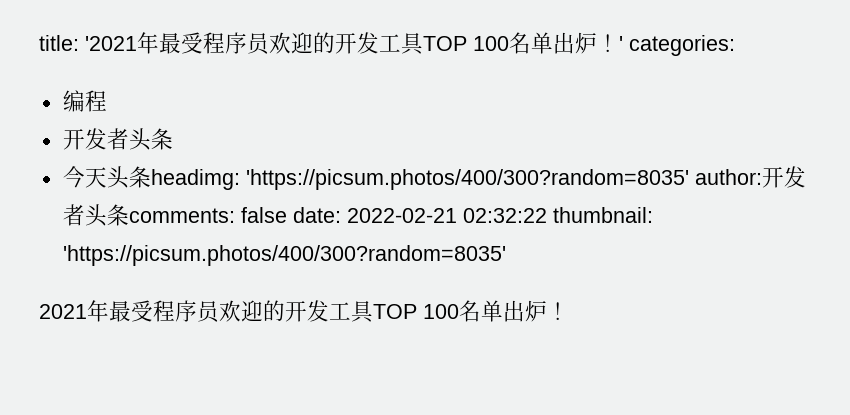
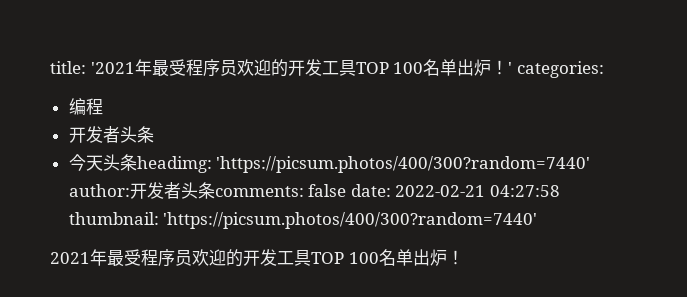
- 今天头条headimg: 'https://picsum.photos/400/300?random=8035' author:开发者头条comments: false date: 2022-02-21 02:32:22 thumbnail: 'https://picsum.photos/400/300?random=8035'
+ 今天头条headimg: 'https://picsum.photos/400/300?random=7440' author:开发者头条comments: false date: 2022-02-21 04:27:58 thumbnail: 'https://picsum.photos/400/300?random=7440'

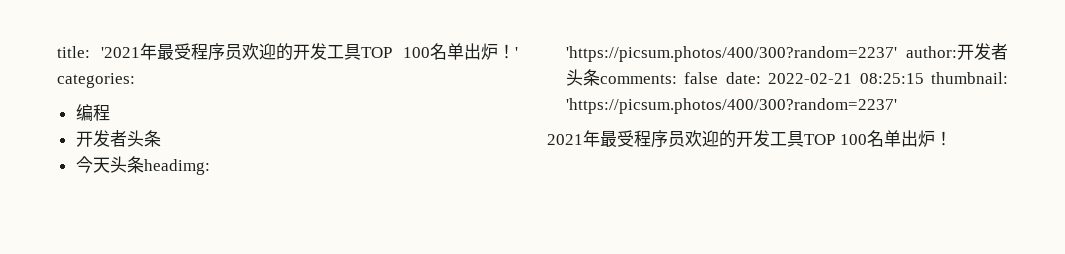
- 今天头条headimg: 'https://picsum.photos/400/300?random=7440' author:开发者头条comments: false date: 2022-02-21 04:27:58 thumbnail: 'https://picsum.photos/400/300?random=7440'
+ 今天头条headimg: 'https://picsum.photos/400/300?random=2237' author:开发者头条comments: false date: 2022-02-21 08:25:15 thumbnail: 'https://picsum.photos/400/300?random=2237'

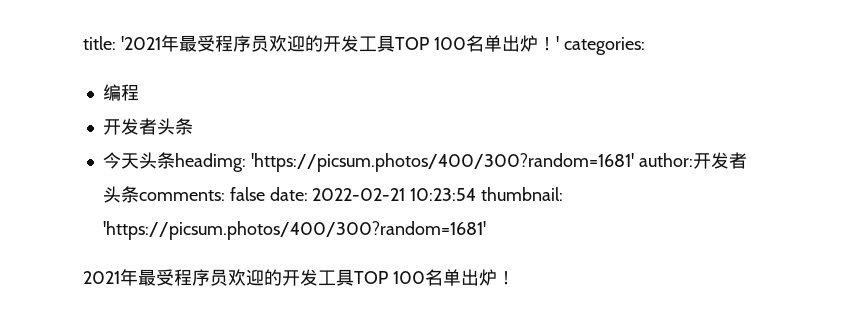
- 今天头条headimg: 'https://picsum.photos/400/300?random=2237' author:开发者头条comments: false date: 2022-02-21 08:25:15 thumbnail: 'https://picsum.photos/400/300?random=2237'
+ 今天头条headimg: 'https://picsum.photos/400/300?random=1681' author:开发者头条comments: false date: 2022-02-21 10:23:54 thumbnail: 'https://picsum.photos/400/300?random=1681'

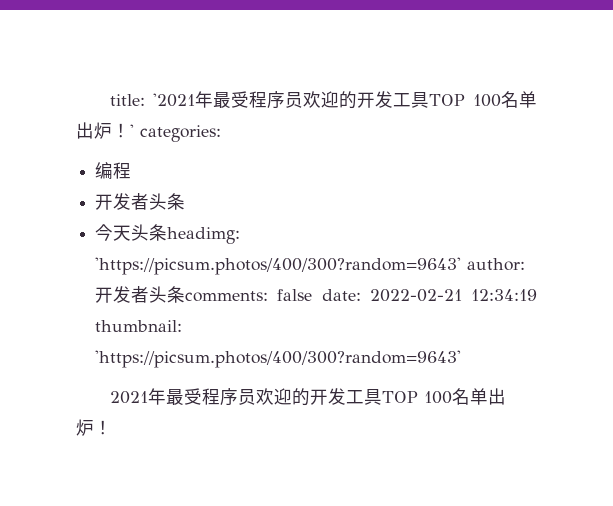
- 今天头条headimg: 'https://picsum.photos/400/300?random=1681' author:开发者头条comments: false date: 2022-02-21 10:23:54 thumbnail: 'https://picsum.photos/400/300?random=1681'
+ 今天头条headimg: 'https://picsum.photos/400/300?random=9643' author:开发者头条comments: false date: 2022-02-21 12:34:19 thumbnail: 'https://picsum.photos/400/300?random=9643'

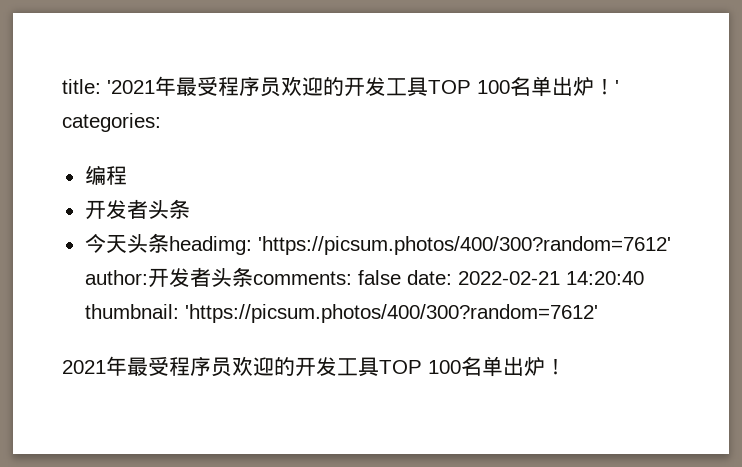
- 今天头条headimg: 'https://picsum.photos/400/300?random=9643' author:开发者头条comments: false date: 2022-02-21 12:34:19 thumbnail: 'https://picsum.photos/400/300?random=9643'
+ 今天头条headimg: 'https://picsum.photos/400/300?random=7612' author:开发者头条comments: false date: 2022-02-21 14:20:40 thumbnail: 'https://picsum.photos/400/300?random=7612'

